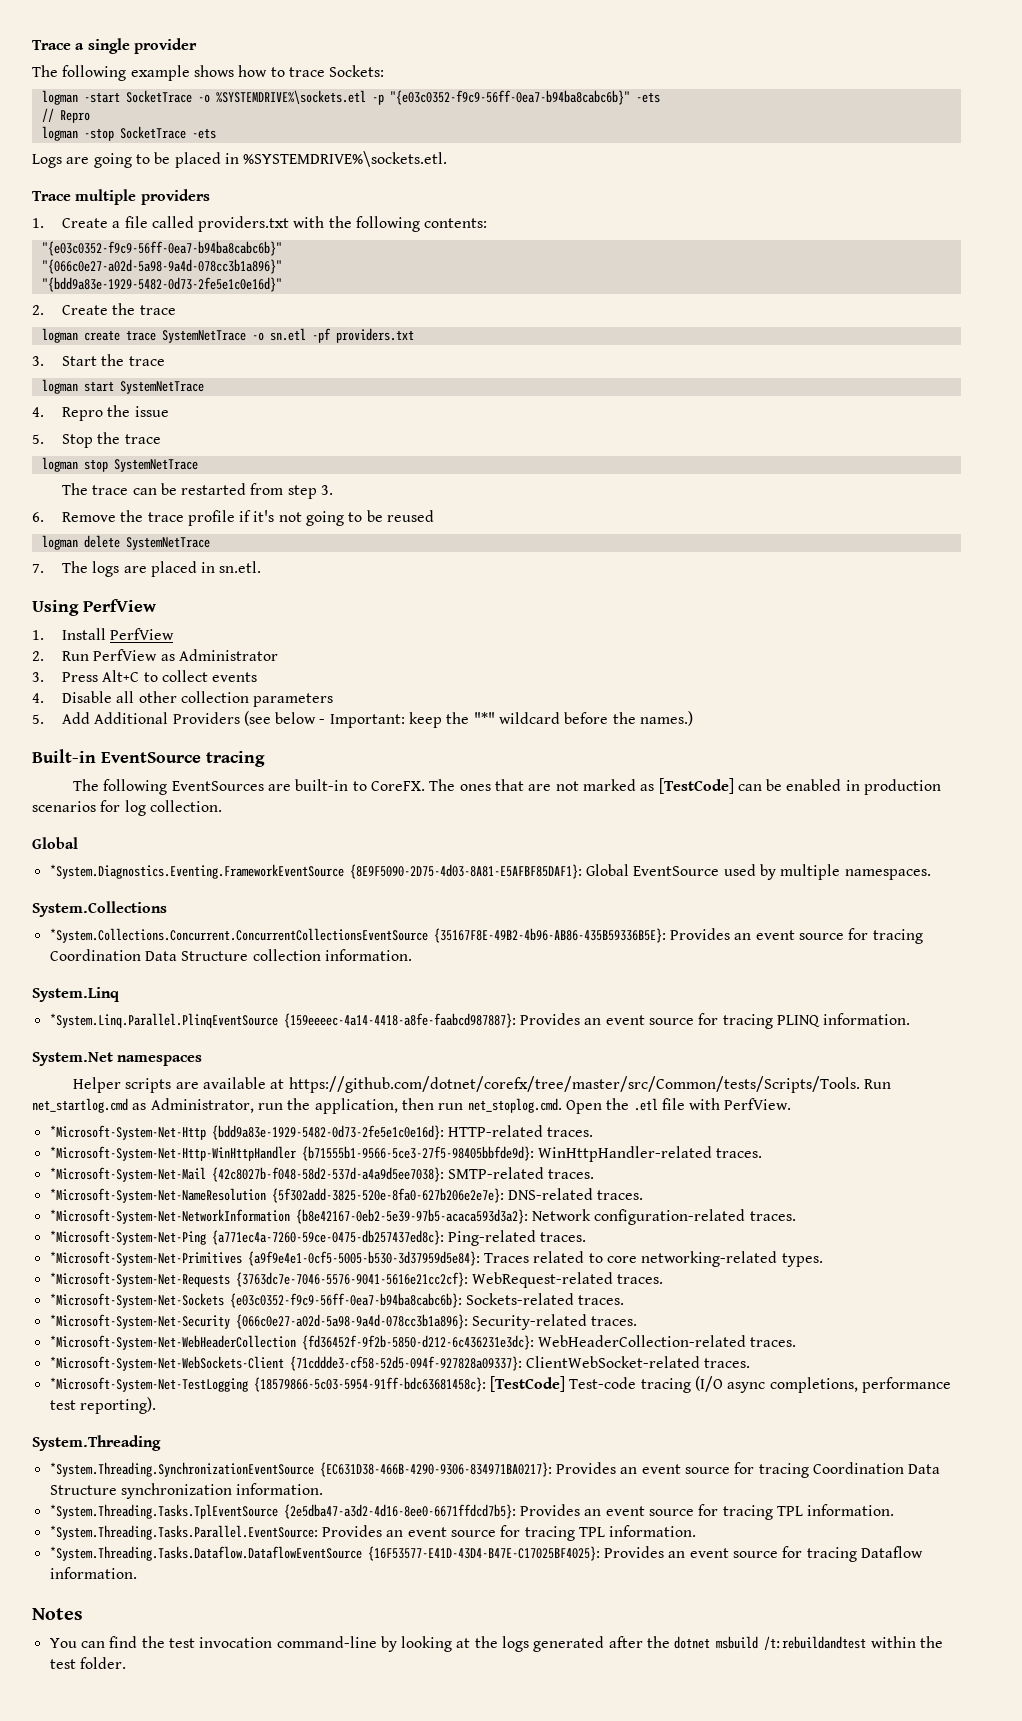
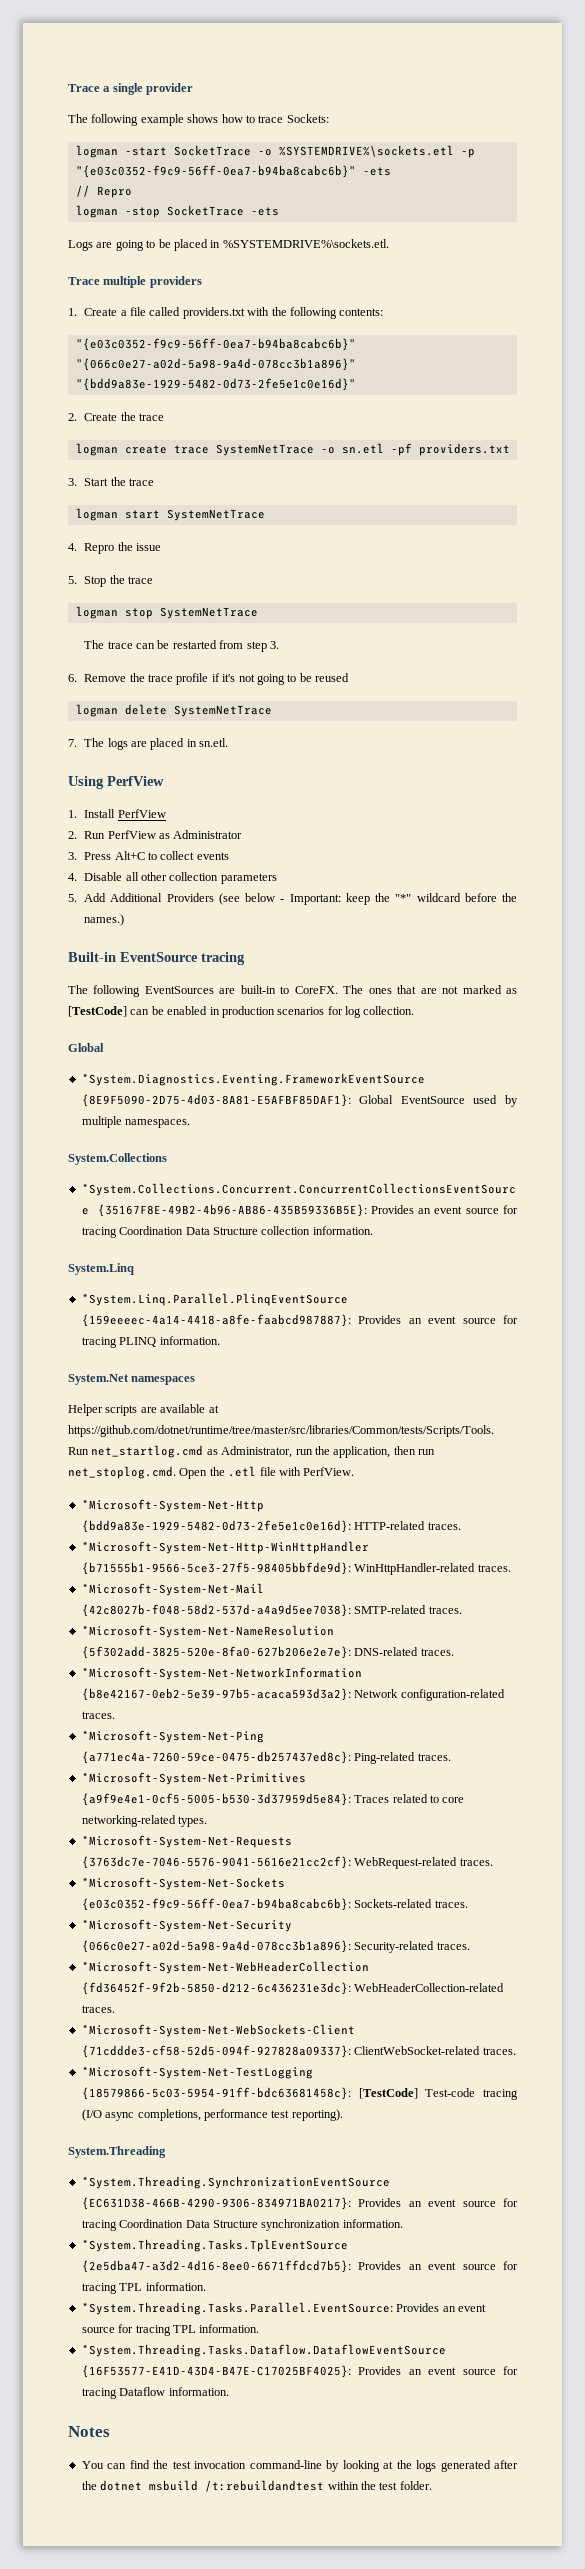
- Helper scripts are available at https://github.com/dotnet/corefx/tree/master/src/Common/tests/Scripts/Tools. Run net_startlog.cmd as Administrator, run the application, then run net_stoplog.cmd. Open the .etl file with PerfView.
+ Helper scripts are available at https://github.com/dotnet/runtime/tree/master/src/libraries/Common/tests/Scripts/Tools. Run net_startlog.cmd as Administrator, run the application, then run net_stoplog.cmd. Open the .etl file with PerfView.

